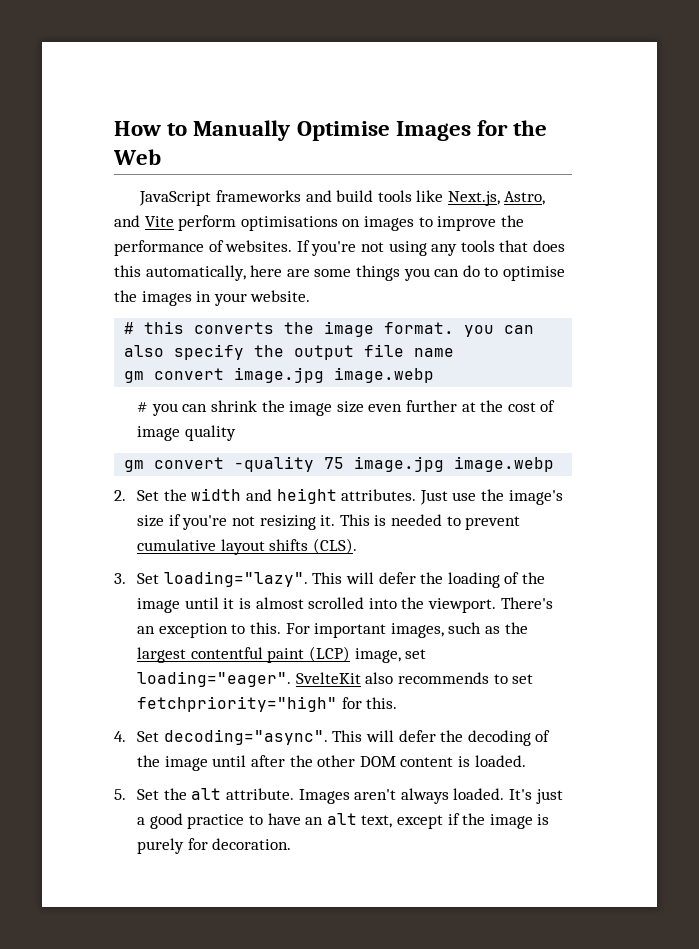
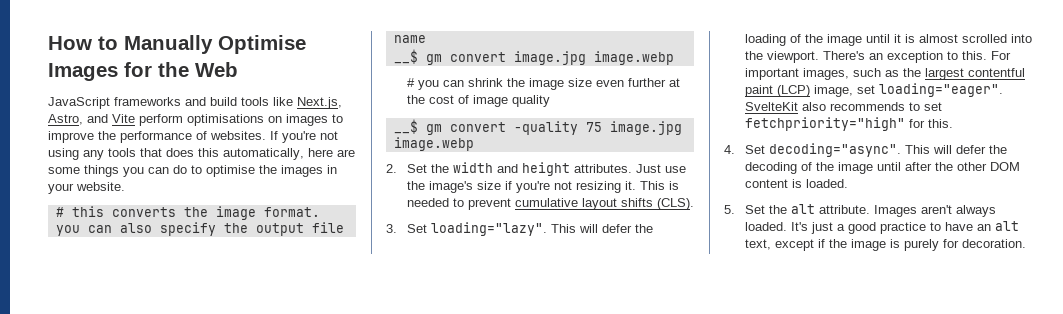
- gm convert image.jpg image.webp
+ __$ gm convert image.jpg image.webp
- gm convert -quality 75 image.jpg image.webp
+ __$ gm convert -quality 75 image.jpg image.webp

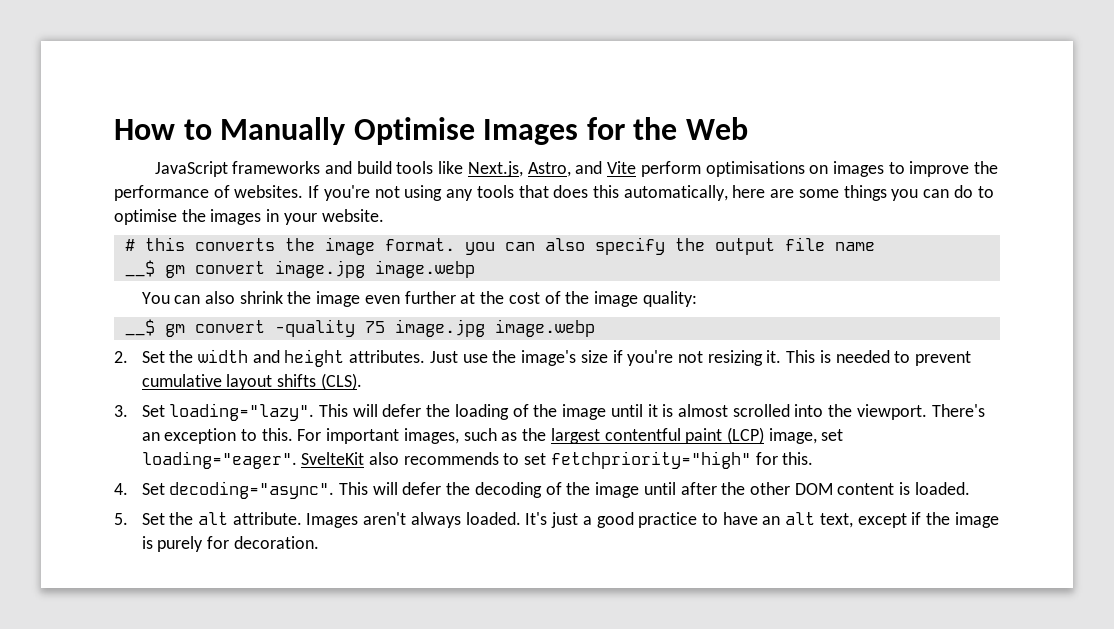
- # you can shrink the image size even further at the cost of image quality
+ You can also shrink the image even further at the cost of the image quality:

